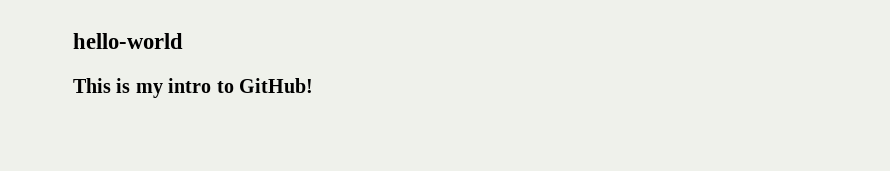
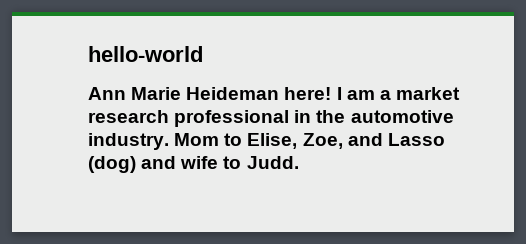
- This is my intro to GitHub!
+ Ann Marie Heideman here! I am a market research professional in the automotive industry. Mom to Elise, Zoe, and Lasso (dog) and wife to Judd.

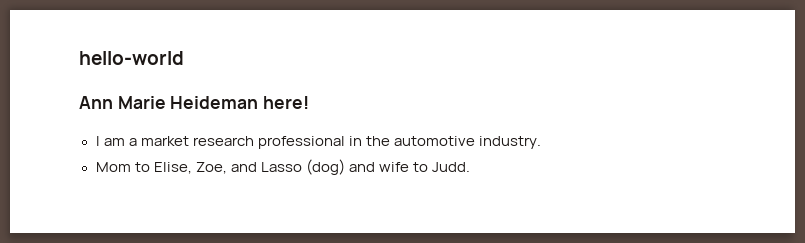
- Ann Marie Heideman here! I am a market research professional in the automotive industry. Mom to Elise, Zoe, and Lasso (dog) and wife to Judd.
+ Ann Marie Heideman here!
+ I am a market research professional in the automotive industry.
+ Mom to Elise, Zoe, and Lasso (dog) and wife to Judd.

